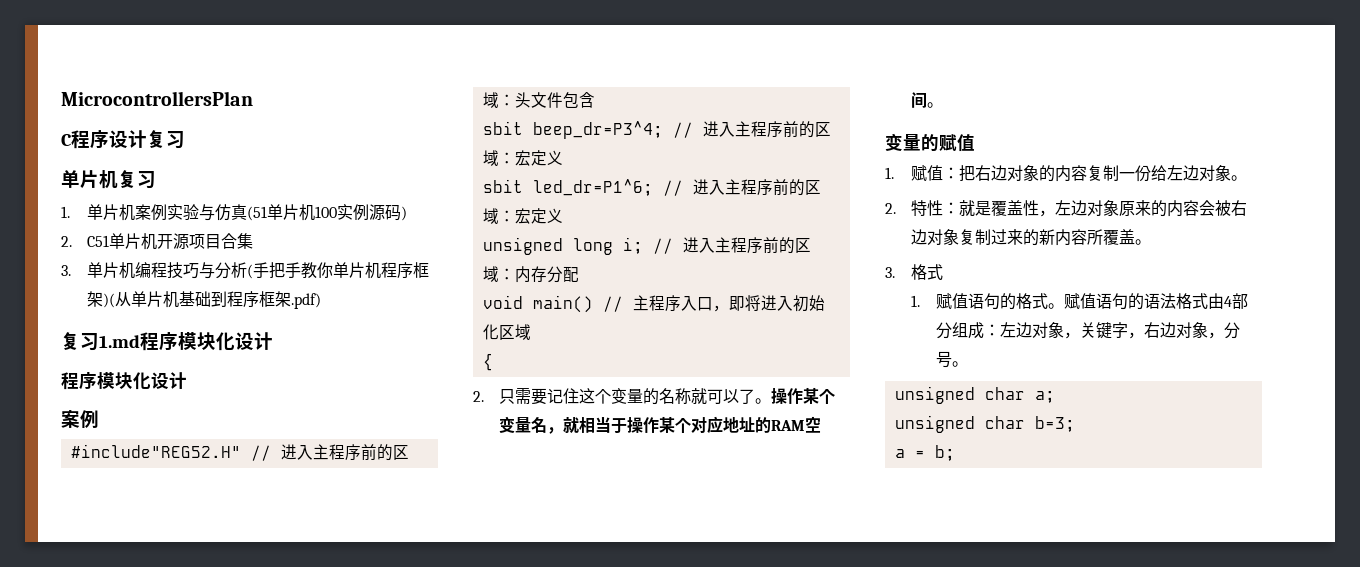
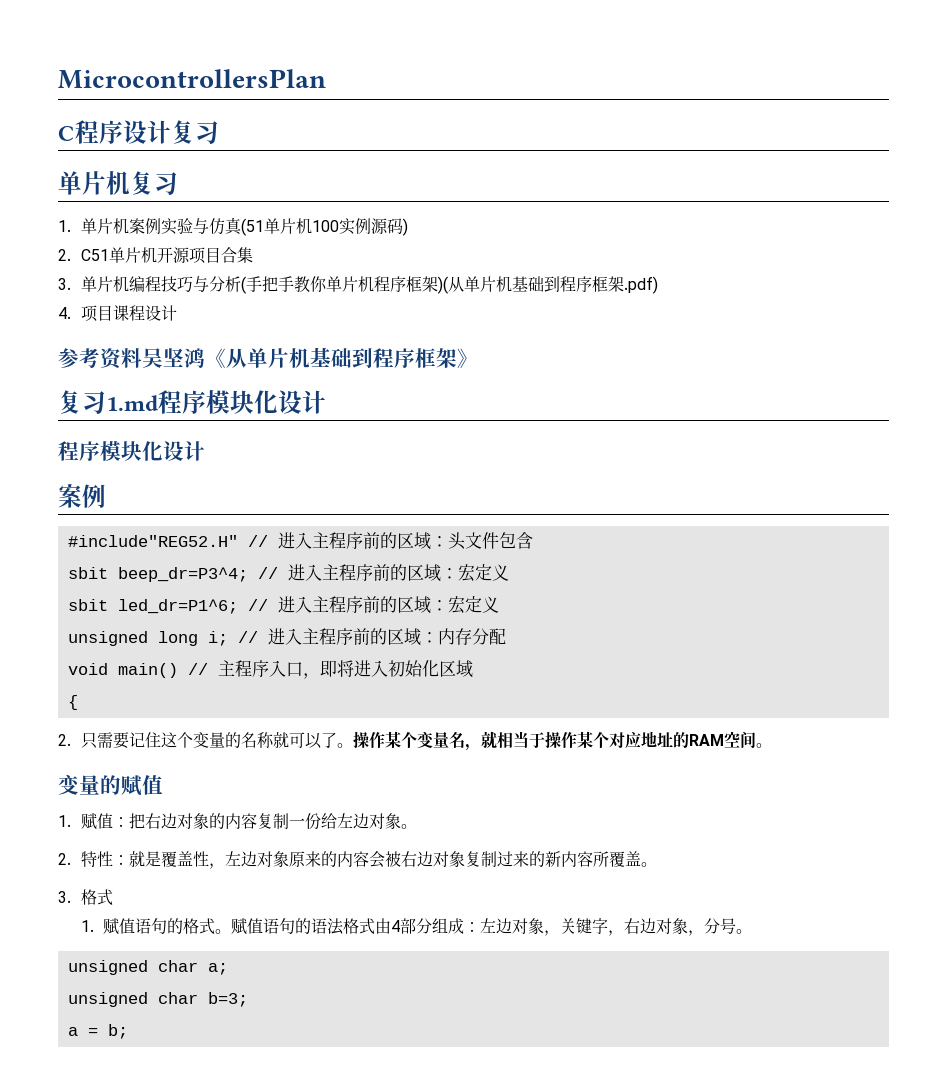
+ 4.项目课程设计
+ 参考资料吴坚鸿《从单片机基础到程序框架》

